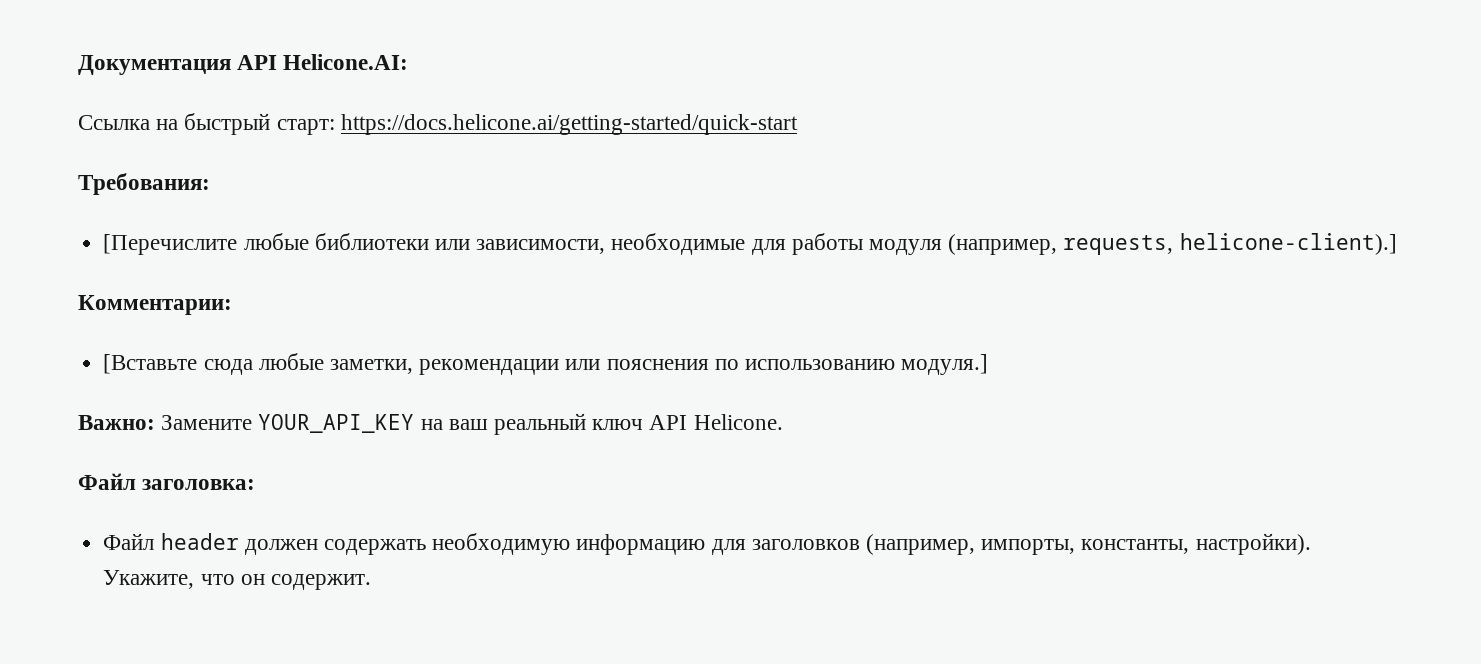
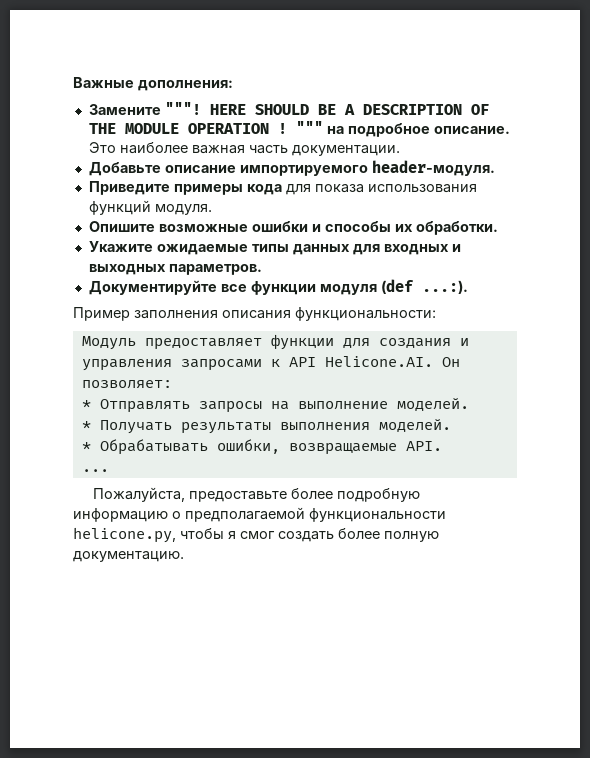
- Документация API Helicone.AI:
- Ссылка на быстрый старт: https://docs.helicone.ai/getting-started/quick-start
- Требования:
- [Перечислите любые библиотеки или зависимости, необходимые для работы модуля (например, requests, helicone-client).]
- Комментарии:
- [Вставьте сюда любые заметки, рекомендации или пояснения по использованию модуля.]
- Важно: Замените YOUR_API_KEY на ваш реальный ключ API Helicone.
- Файл заголовка:
- Файл header должен содержать необходимую информацию для заголовков (например, импорты, константы, настройки). Укажите, что он содержит.
+ Важные дополнения:
+ Замените """! HERE SHOULD BE A DESCRIPTION OF THE MODULE OPERATION ! """ на подробное описание. Это наиболее важная часть документации.
+ Добавьте описание импортируемого header-модуля.
+ Приведите примеры кода для показа использования функций модуля.
+ Опишите возможные ошибки и способы их обработки.
+ Укажите ожидаемые типы данных для входных и выходных параметров.
+ Документируйте все функции модуля (def ...:).
+ Пример заполнения описания функциональности:
+ Модуль предоставляет функции для создания и управления запросами к API Helicone.AI. Он позволяет:
+ * Отправлять запросы на выполнение моделей.
+ * Получать результаты выполнения моделей.
+ * Обрабатывать ошибки, возвращаемые API.
+ ...
+ Пожалуйста, предоставьте более подробную информацию о предполагаемой функциональности helicone.py, чтобы я смог создать более полную документацию.

